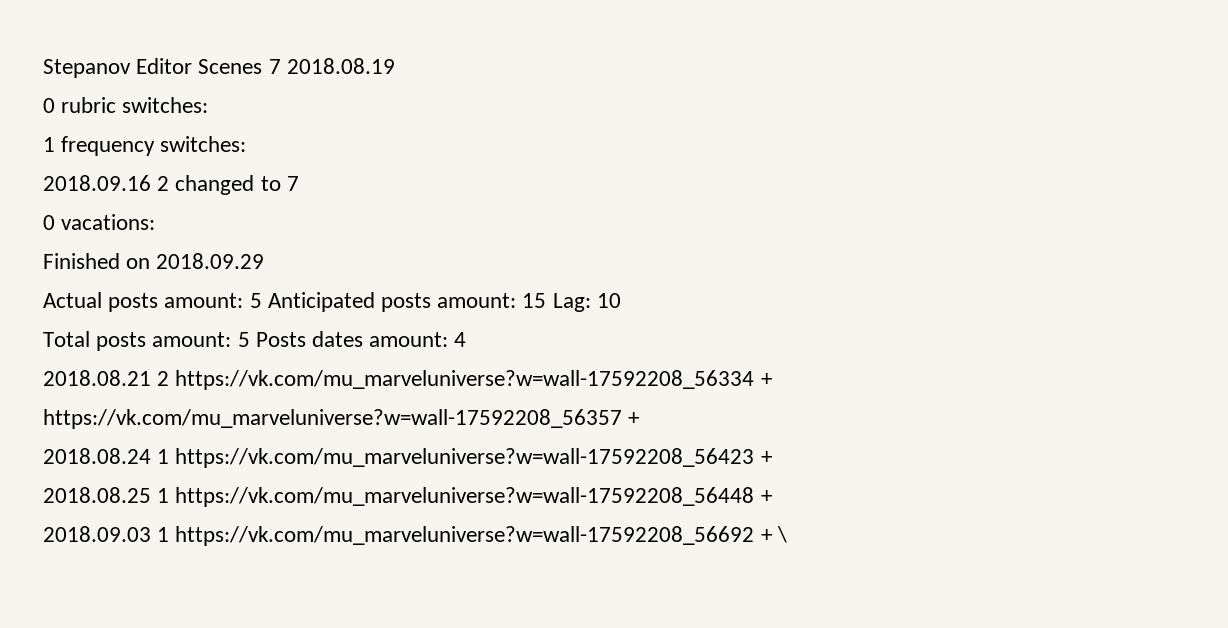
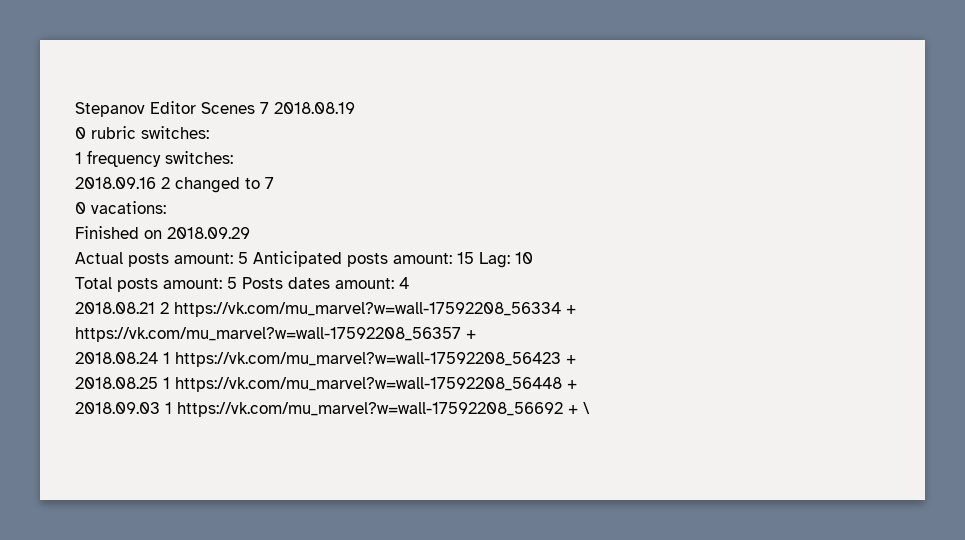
- 2018.08.21 2 https://vk.com/mu_marveluniverse?w=wall-17592208_56334 + https://vk.com/mu_marveluniverse?w=wall-17592208_56357 +
+ 2018.08.21 2 https://vk.com/mu_marvel?w=wall-17592208_56334 + https://vk.com/mu_marvel?w=wall-17592208_56357 +
- 2018.08.24 1 https://vk.com/mu_marveluniverse?w=wall-17592208_56423 +
+ 2018.08.24 1 https://vk.com/mu_marvel?w=wall-17592208_56423 +
- 2018.08.25 1 https://vk.com/mu_marveluniverse?w=wall-17592208_56448 +
+ 2018.08.25 1 https://vk.com/mu_marvel?w=wall-17592208_56448 +
- 2018.09.03 1 https://vk.com/mu_marveluniverse?w=wall-17592208_56692 + \
+ 2018.09.03 1 https://vk.com/mu_marvel?w=wall-17592208_56692 + \

